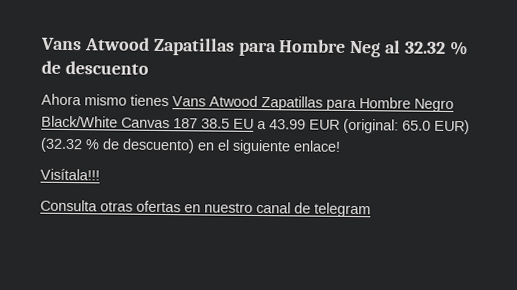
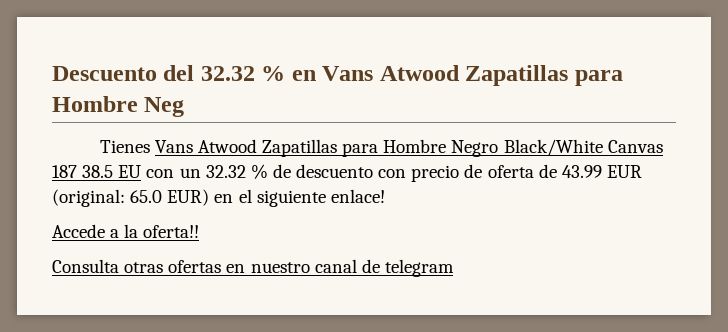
- Vans Atwood Zapatillas para Hombre Neg al 32.32 % de descuento
- Ahora mismo tienes Vans Atwood Zapatillas para Hombre Negro Black/White Canvas 187 38.5 EU a 43.99 EUR (original: 65.0 EUR) (32.32 % de descuento) en el siguiente enlace!
+ Descuento del 32.32 % en Vans Atwood Zapatillas para Hombre Neg
+ Tienes Vans Atwood Zapatillas para Hombre Negro Black/White Canvas 187 38.5 EU con un 32.32 % de descuento con precio de oferta de 43.99 EUR (original: 65.0 EUR) en el siguiente enlace!
- Visítala!!!
+ Accede a la oferta!!

